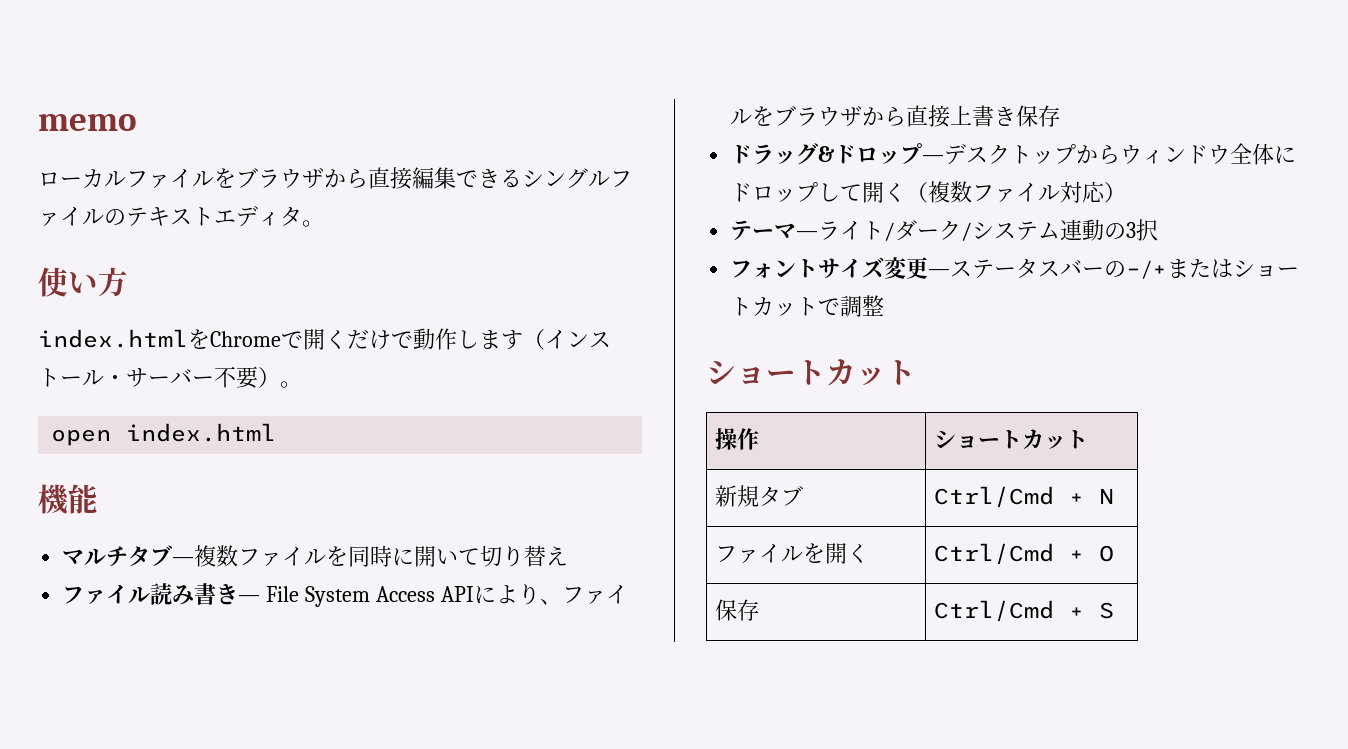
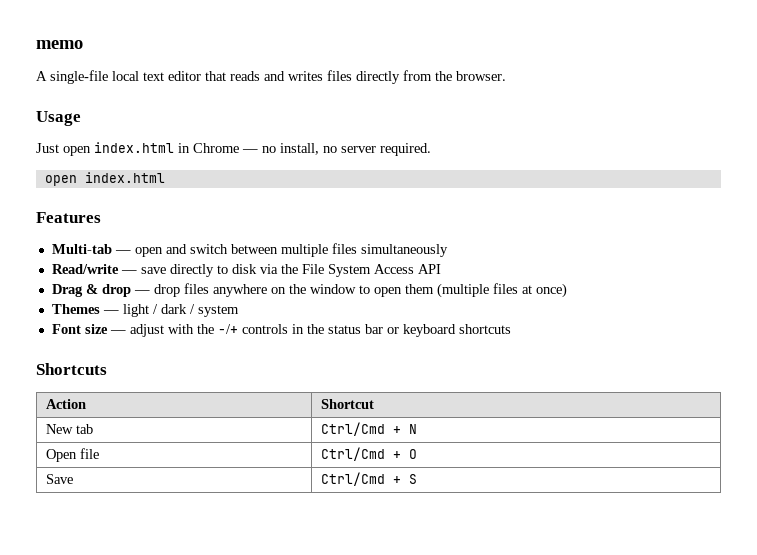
- ローカルファイルをブラウザから直接編集できるシングルファイルのテキストエディタ。
- 使い方
- index.htmlをChromeで開くだけで動作します（インストール・サーバー不要）。
+ A single-file local text editor that reads and writes files directly from the browser.
+ Usage
+ Just open index.html in Chrome — no install, no server required.
  open index.html
- 機能
- マルチタブ—複数ファイルを同時に開いて切り替え
- ファイル読み書き— File System Access APIにより、ファイルをブラウザから直接上書き保存
- ドラッグ&ドロップ—デスクトップからウィンドウ全体にドロップして開く（複数ファイル対応）
- テーマ—ライト/ダーク/システム連動の3択
- フォントサイズ変更—ステータスバーの−/+またはショートカットで調整
- ショートカット
- 操作 | ショートカット
- 新規タブ | Ctrl/Cmd + N
+ Features
+ Multi-tab — open and switch between multiple files simultaneously
+ Read/write — save directly to disk via the File System Access API
+ Drag & drop — drop files anywhere on the window to open them (multiple files at once)
+ Themes — light / dark / system
+ Font size — adjust with the −/+ controls in the status bar or keyboard shortcuts
+ Shortcuts
+ Action | Shortcut
+ New tab | Ctrl/Cmd + N
- ファイルを開く | Ctrl/Cmd + O
+ Open file | Ctrl/Cmd + O
- 保存 | Ctrl/Cmd + S
+ Save | Ctrl/Cmd + S

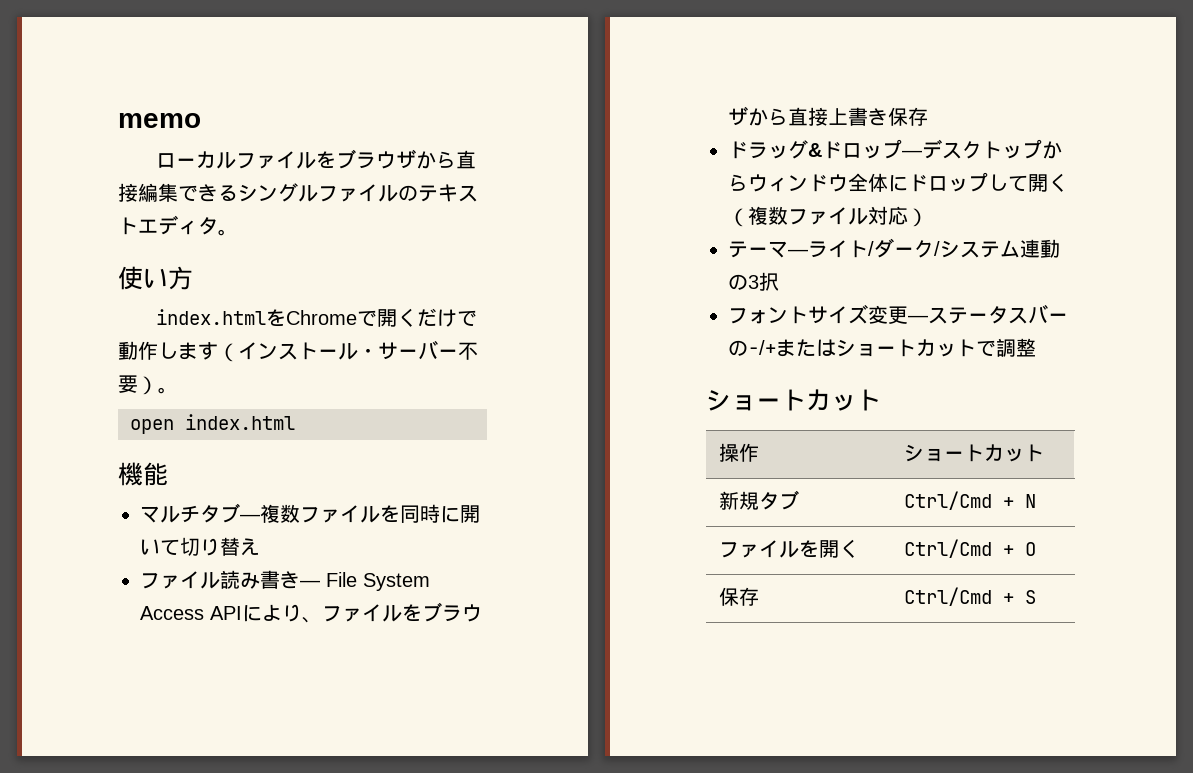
- A single-file local text editor that reads and writes files directly from the browser.
- Usage
- Just open index.html in Chrome — no install, no server required.
+ ローカルファイルをブラウザから直接編集できるシングルファイルのテキストエディタ。
+ 使い方
+ index.htmlをChromeで開くだけで動作します（インストール・サーバー不要）。
  open index.html
- Features
- Multi-tab — open and switch between multiple files simultaneously
- Read/write — save directly to disk via the File System Access API
- Drag & drop — drop files anywhere on the window to open them (multiple files at once)
- Themes — light / dark / system
- Font size — adjust with the −/+ controls in the status bar or keyboard shortcuts
- Shortcuts
- Action | Shortcut
- New tab | Ctrl/Cmd + N
+ 機能
+ マルチタブ—複数ファイルを同時に開いて切り替え
+ ファイル読み書き— File System Access APIにより、ファイルをブラウザから直接上書き保存
+ ドラッグ&ドロップ—デスクトップからウィンドウ全体にドロップして開く（複数ファイル対応）
+ テーマ—ライト/ダーク/システム連動の3択
+ フォントサイズ変更—ステータスバーの−/+またはショートカットで調整
+ ショートカット
+ 操作 | ショートカット
+ 新規タブ | Ctrl/Cmd + N
- Open file | Ctrl/Cmd + O
+ ファイルを開く | Ctrl/Cmd + O
- Save | Ctrl/Cmd + S
+ 保存 | Ctrl/Cmd + S

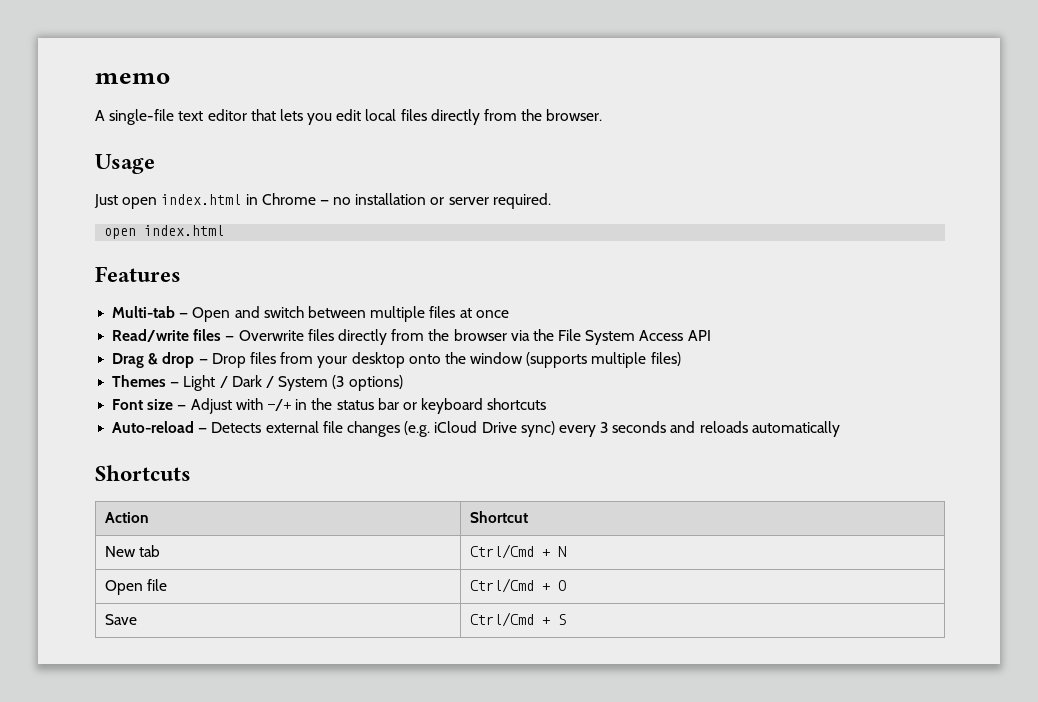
- ローカルファイルをブラウザから直接編集できるシングルファイルのテキストエディタ。
- 使い方
- index.htmlをChromeで開くだけで動作します（インストール・サーバー不要）。
+ A single-file text editor that lets you edit local files directly from the browser.
+ Usage
+ Just open index.html in Chrome — no installation or server required.
  open index.html
- 機能
- マルチタブ—複数ファイルを同時に開いて切り替え
- ファイル読み書き— File System Access APIにより、ファイルをブラウザから直接上書き保存
- ドラッグ&ドロップ—デスクトップからウィンドウ全体にドロップして開く（複数ファイル対応）
- テーマ—ライト/ダーク/システム連動の3択
- フォントサイズ変更—ステータスバーの−/+またはショートカットで調整
- ショートカット
- 操作 | ショートカット
- 新規タブ | Ctrl/Cmd + N
+ Features
+ Multi-tab — Open and switch between multiple files at once
+ Read/write files — Overwrite files directly from the browser via the File System Access API
+ Drag & drop — Drop files from your desktop onto the window (supports multiple files)
+ Themes — Light / Dark / System (3 options)
+ Font size — Adjust with −/+ in the status bar or keyboard shortcuts
+ Auto-reload — Detects external file changes (e.g. iCloud Drive sync) every 3 seconds and reloads automatically
+ Shortcuts
+ Action | Shortcut
+ New tab | Ctrl/Cmd + N
- ファイルを開く | Ctrl/Cmd + O
+ Open file | Ctrl/Cmd + O
- 保存 | Ctrl/Cmd + S
+ Save | Ctrl/Cmd + S

